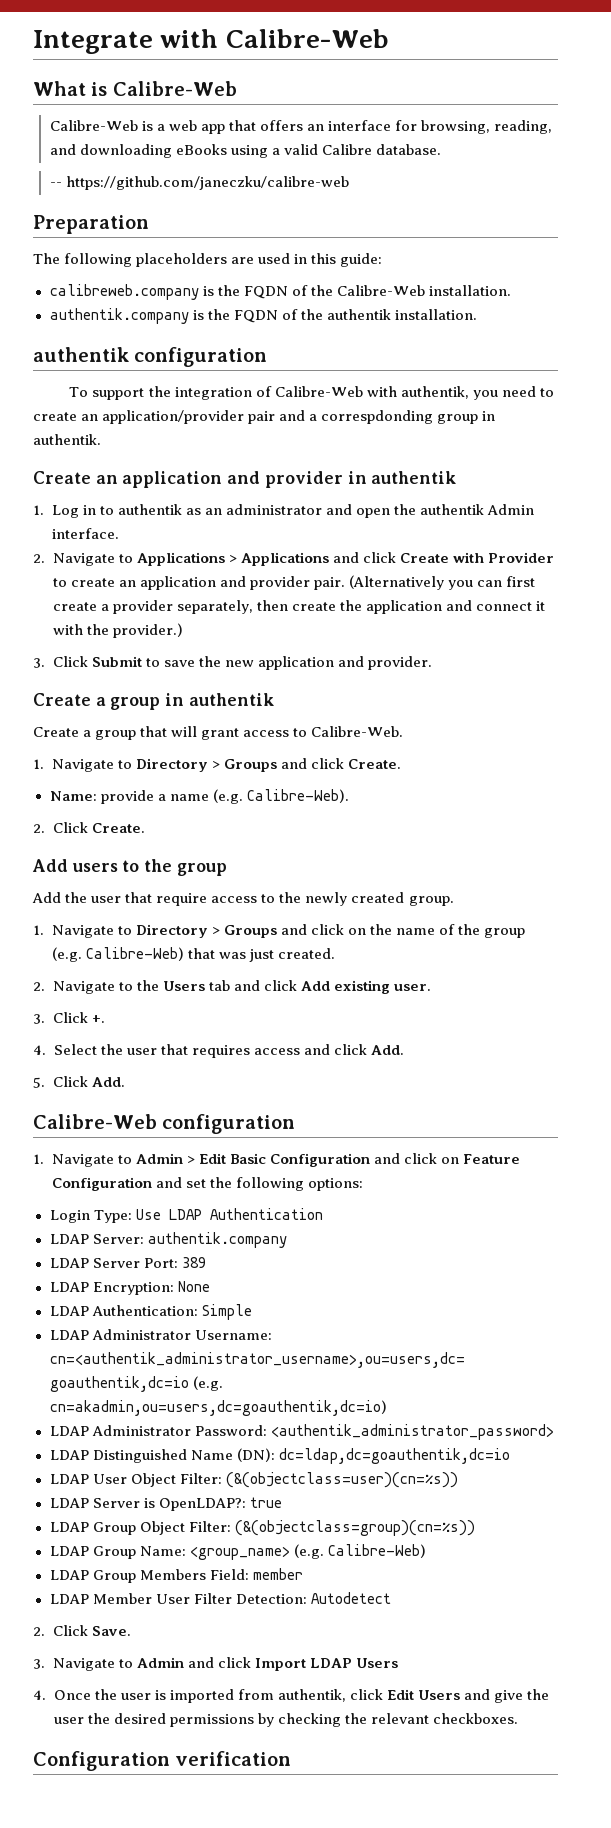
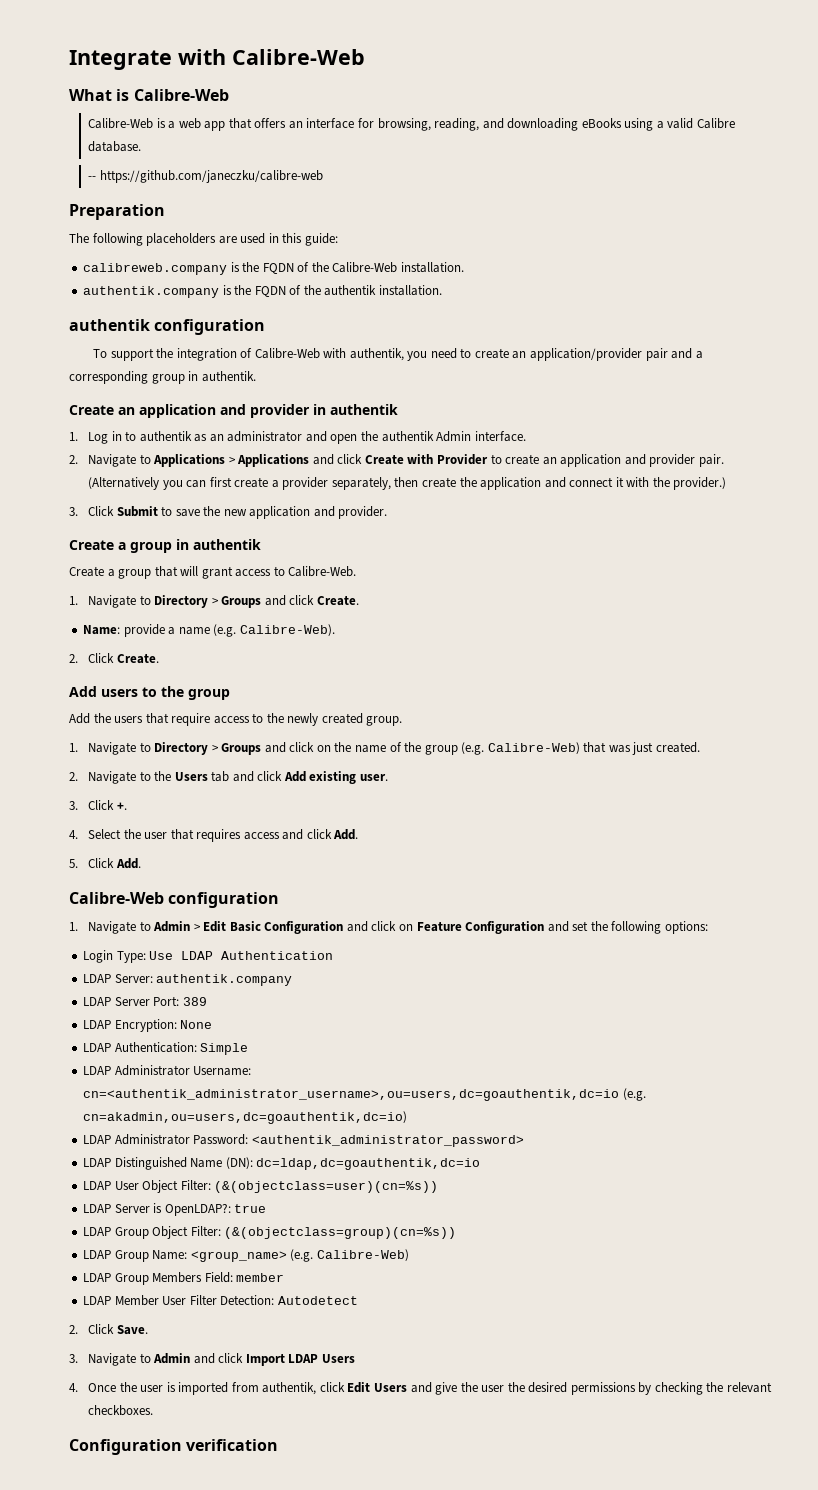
- To support the integration of Calibre-Web with authentik, you need to create an application/provider pair and a correspdonding group in authentik.
+ To support the integration of Calibre-Web with authentik, you need to create an application/provider pair and a corresponding group in authentik.
- Add the user that require access to the newly created group.
+ Add the users that require access to the newly created group.

